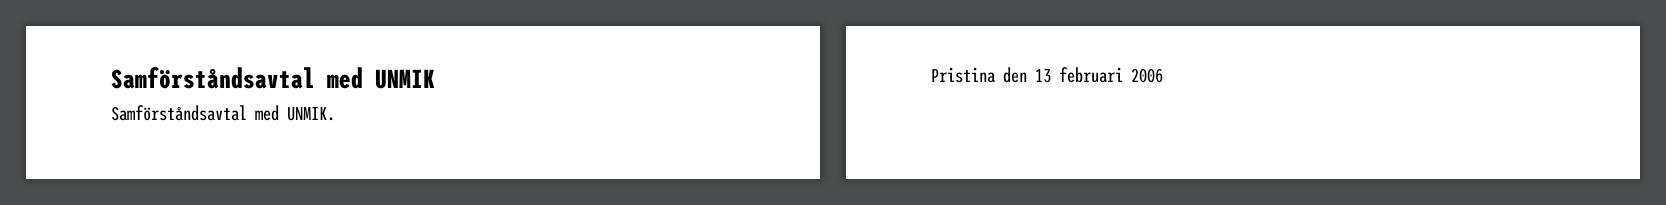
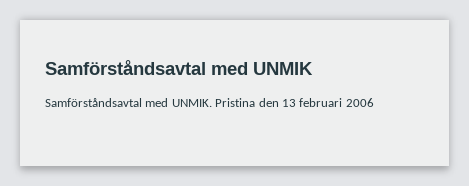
- Samförståndsavtal med UNMIK.
- Pristina den 13 februari 2006
+ Samförståndsavtal med UNMIK. Pristina den 13 februari 2006

